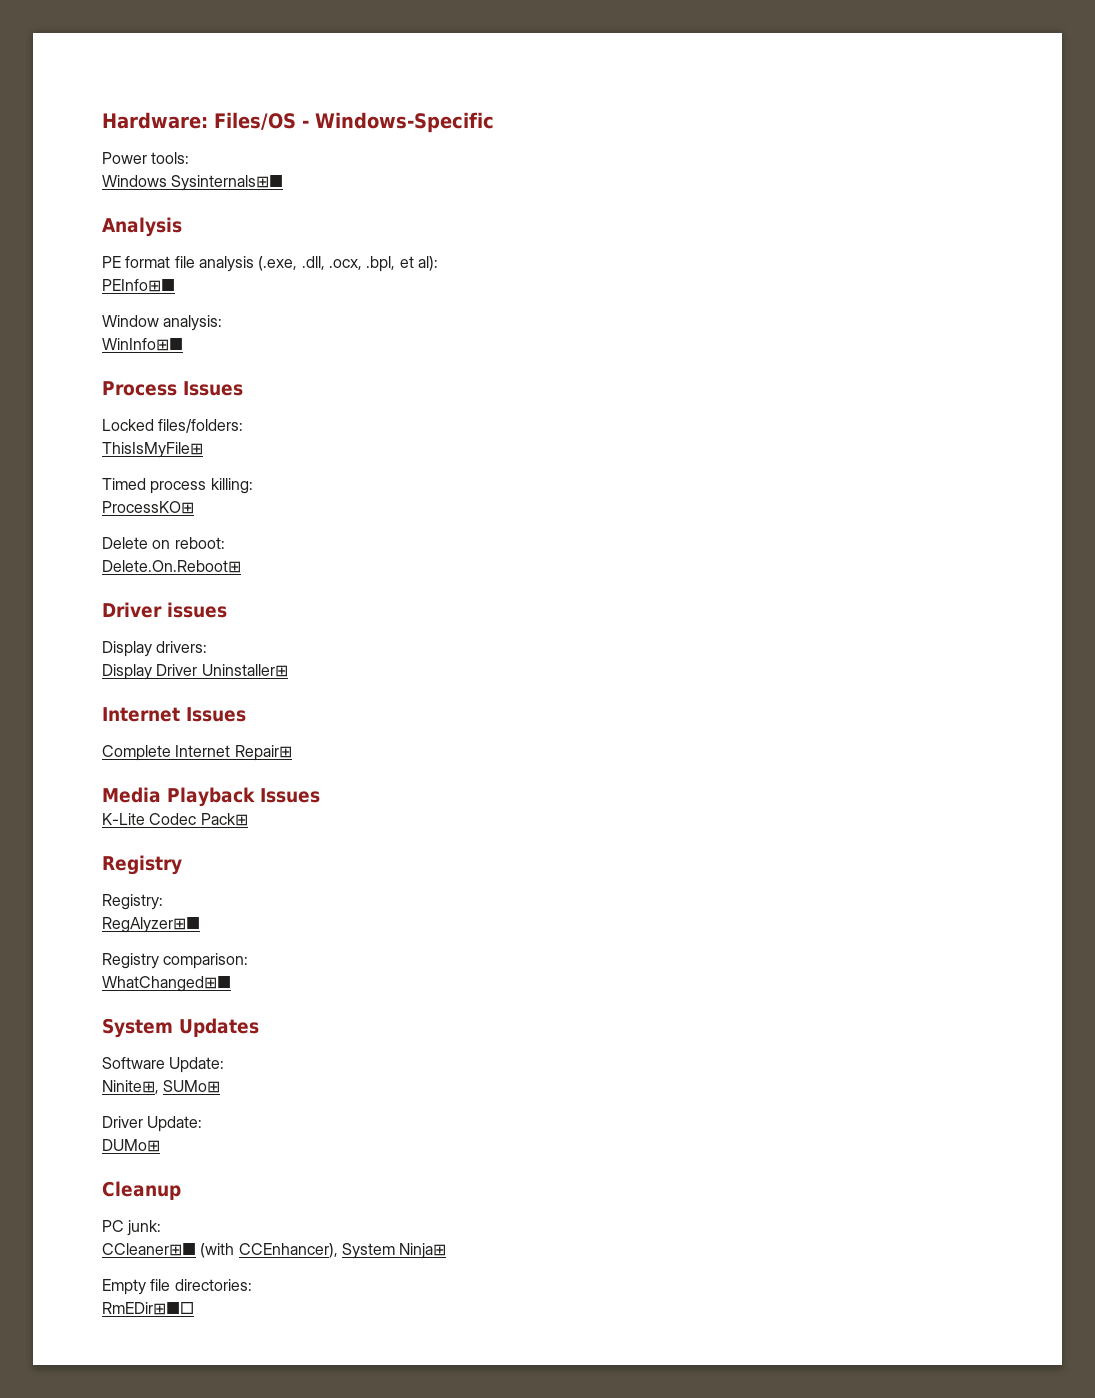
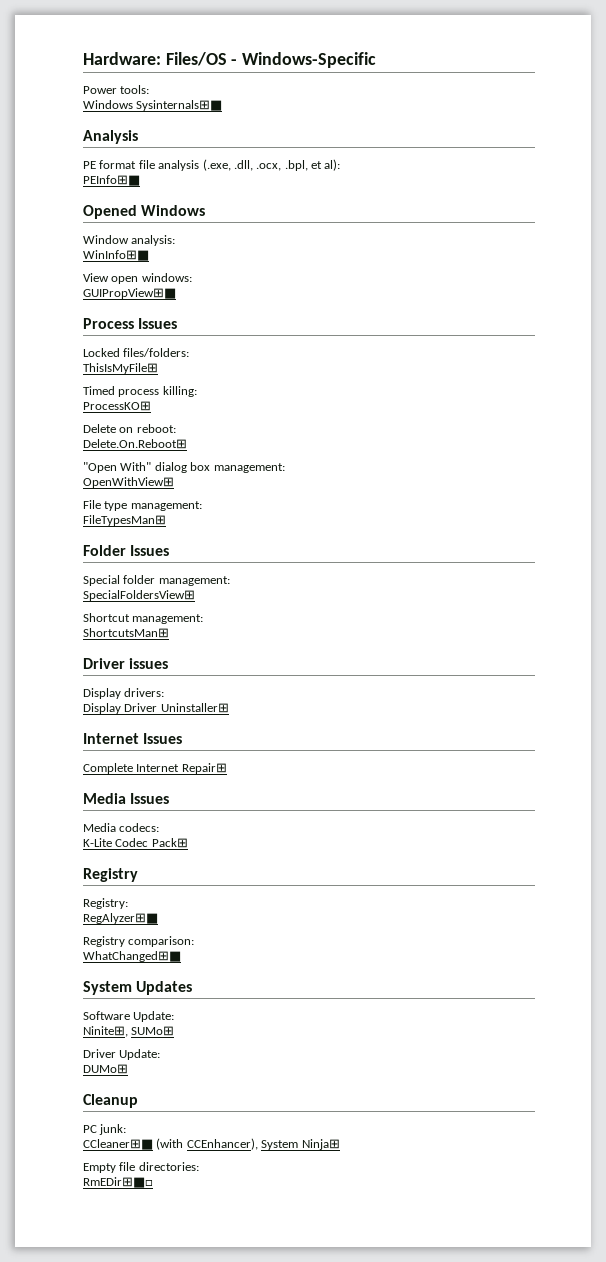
+ Opened Windows
+ View open windows:
+ GUIPropView⊞■
+ "Open With" dialog box management:
+ OpenWithView⊞
+ File type management:
+ FileTypesMan⊞
+ Folder Issues
+ Special folder management:
+ SpecialFoldersView⊞
+ Shortcut management:
+ ShortcutsMan⊞
- Media Playback Issues
+ Media Issues
+ Media codecs:

